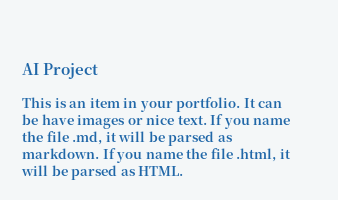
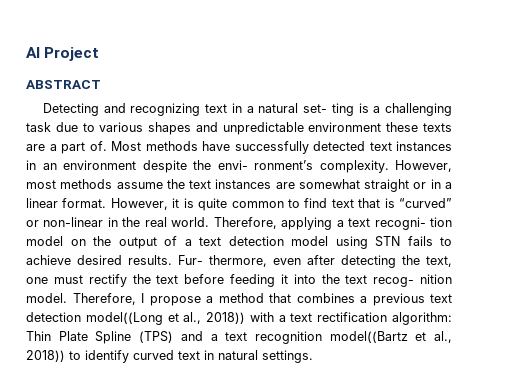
- This is an item in your portfolio. It can be have images or nice text. If you name the file .md, it will be parsed as markdown. If you name the file .html, it will be parsed as HTML.
+ ABSTRACT
+ Detecting and recognizing text in a natural set- ting is a challenging task due to various shapes and unpredictable environment these texts are a part of. Most methods have successfully detected text instances in an environment despite the envi- ronment’s complexity. However, most methods assume the text instances are somewhat straight or in a linear format. However, it is quite common to find text that is “curved” or non-linear in the real world. Therefore, applying a text recogni- tion model on the output of a text detection model using STN fails to achieve desired results. Fur- thermore, even after detecting the text, one must rectify the text before feeding it into the text recog- nition model. Therefore, I propose a method that combines a previous text detection model((Long et al., 2018)) with a text rectification algorithm: Thin Plate Spline (TPS) and a text recognition model((Bartz et al., 2018)) to identify curved text in natural settings.

